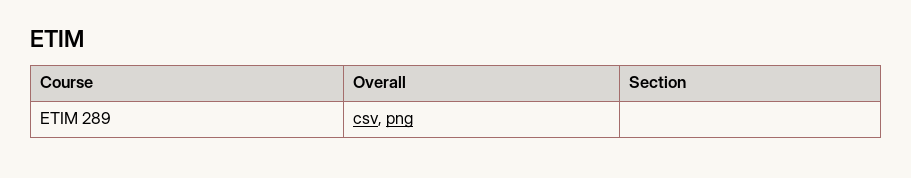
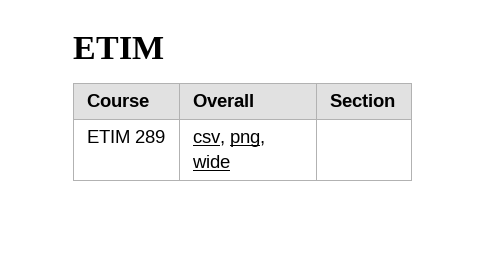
- ETIM 289 | csv, png |
+ ETIM 289 | csv, png, wide |

